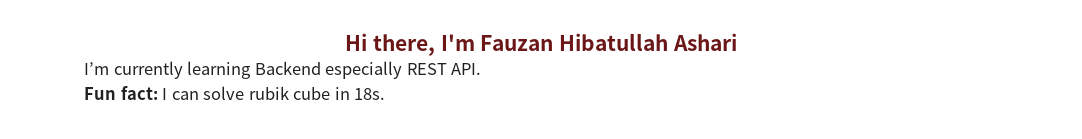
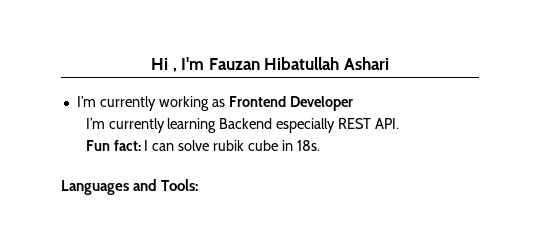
- Hi there, I'm Fauzan Hibatullah Ashari
+ Hi , I'm Fauzan Hibatullah Ashari
+ I’m currently working as Frontend Developer
+ Languages and Tools:

